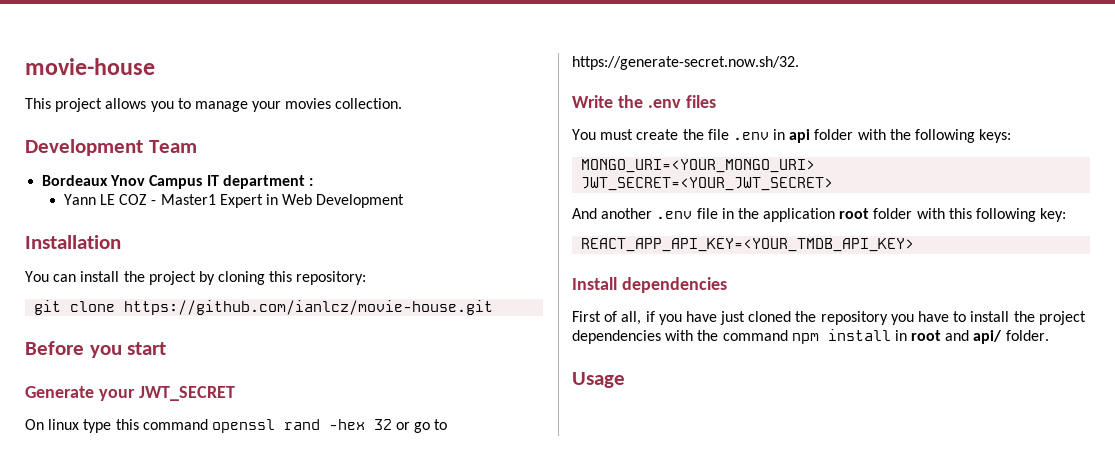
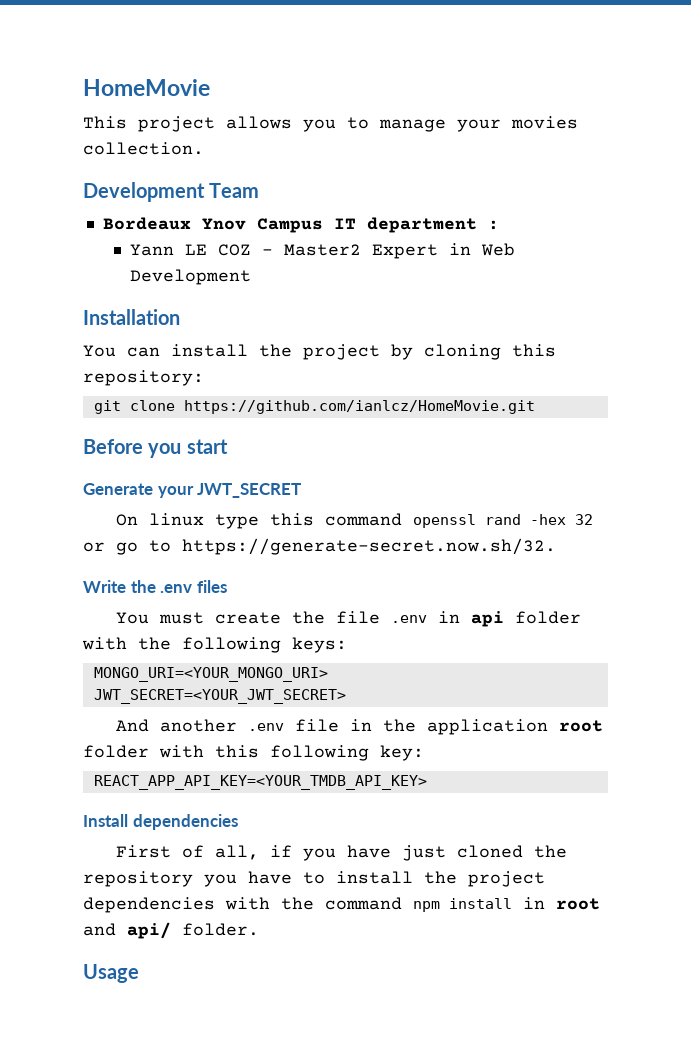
- movie-house
+ HomeMovie
- Yann LE COZ - Master1 Expert in Web Development
+ Yann LE COZ - Master2 Expert in Web Development
- git clone https://github.com/ianlcz/movie-house.git
+ git clone https://github.com/ianlcz/HomeMovie.git

